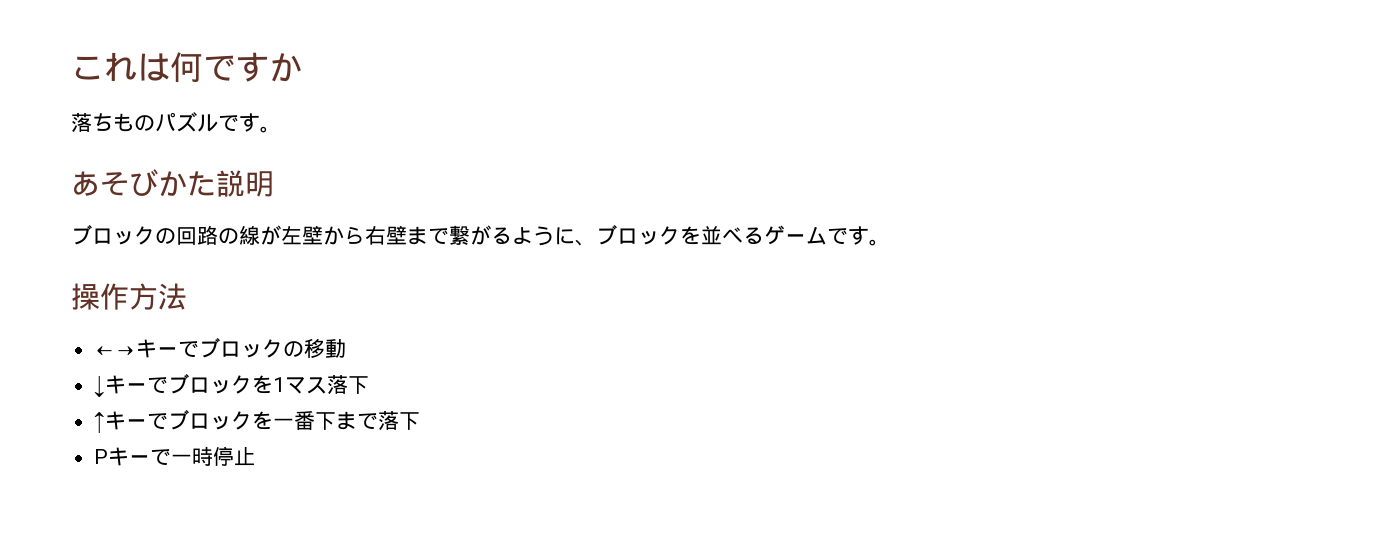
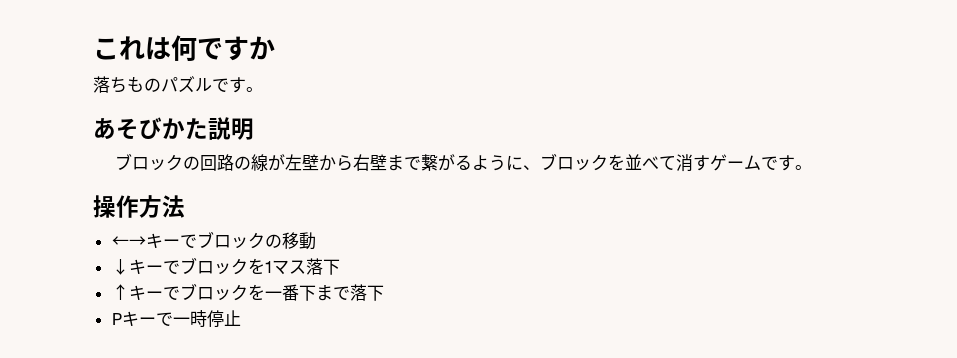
- ブロックの回路の線が左壁から右壁まで繋がるように、ブロックを並べるゲームです。
+ ブロックの回路の線が左壁から右壁まで繋がるように、ブロックを並べて消すゲームです。

